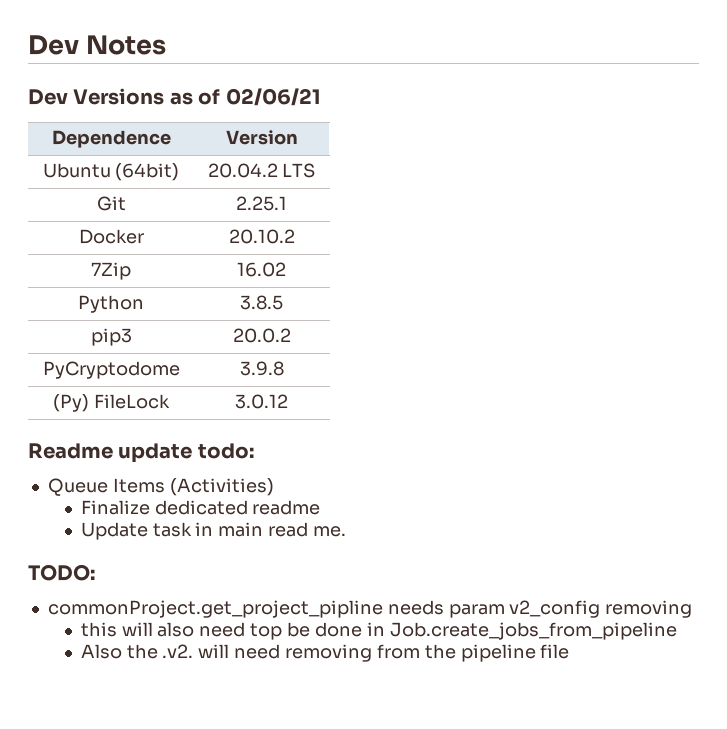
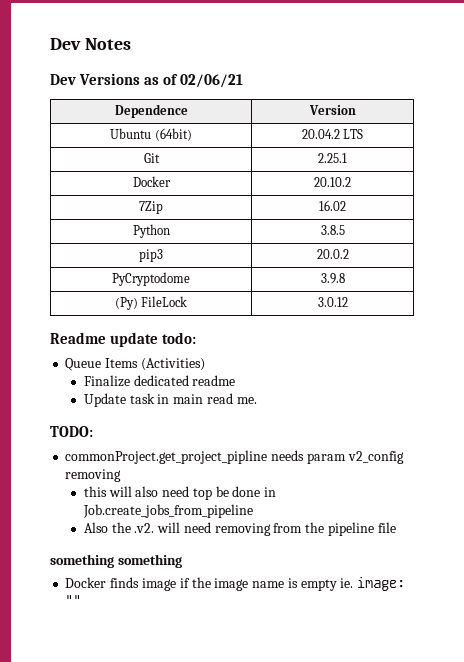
+ something something
+ Docker finds image if the image name is empty ie. image: ""

